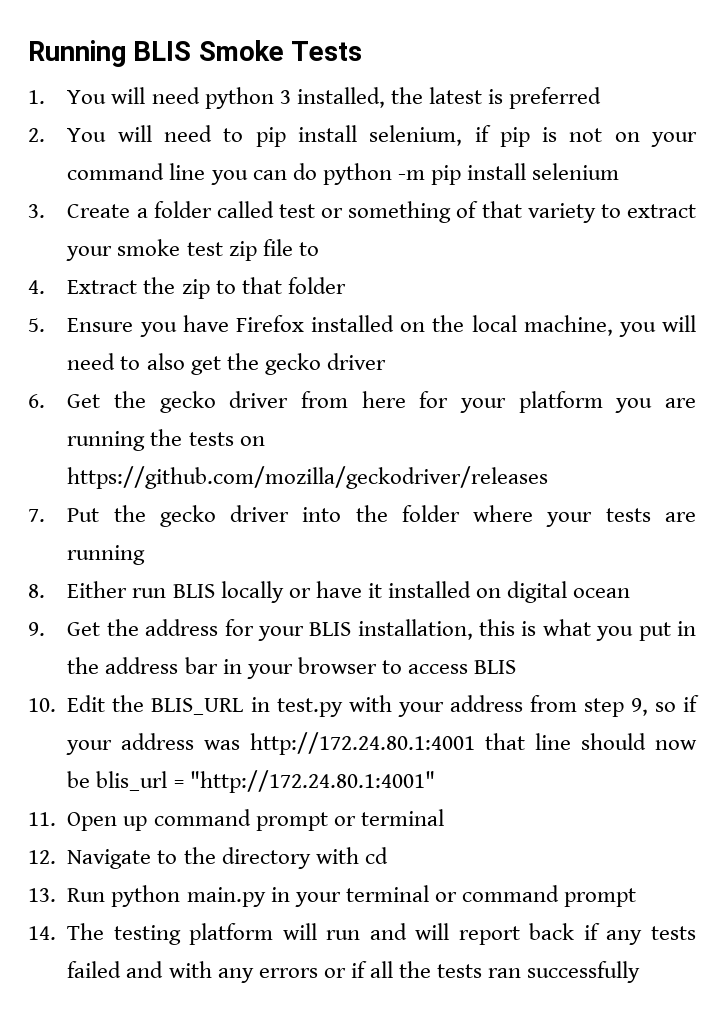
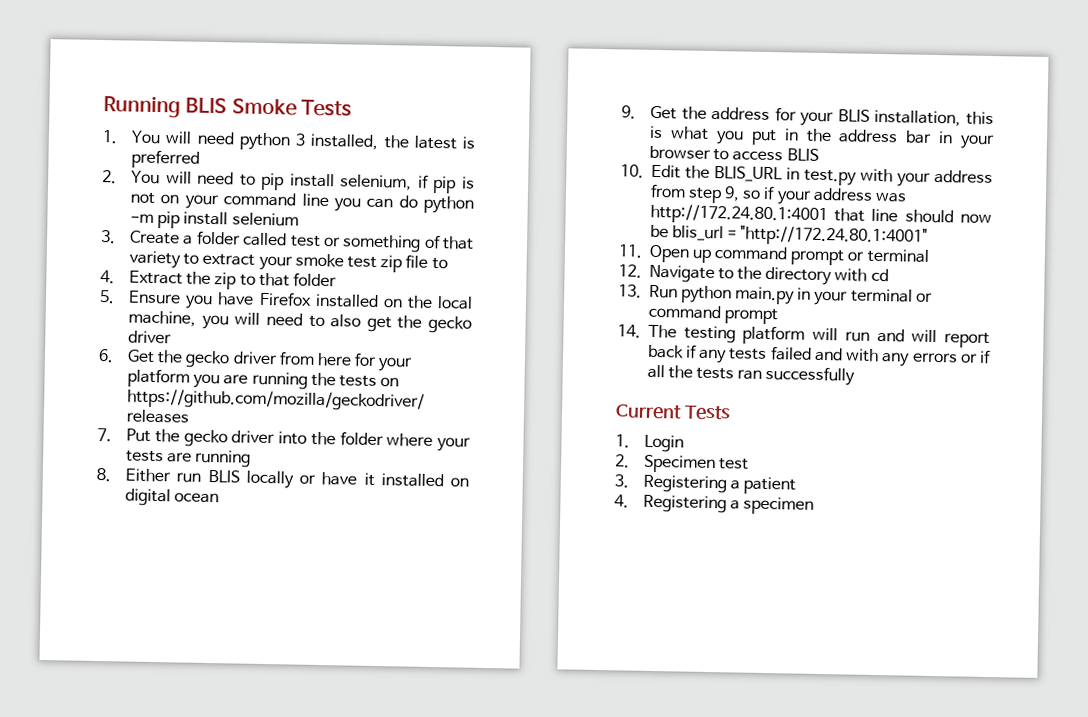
+ Current Tests
+ 1. Login
+ 2. Specimen test
+ 3. Registering a patient
+ 4. Registering a specimen

